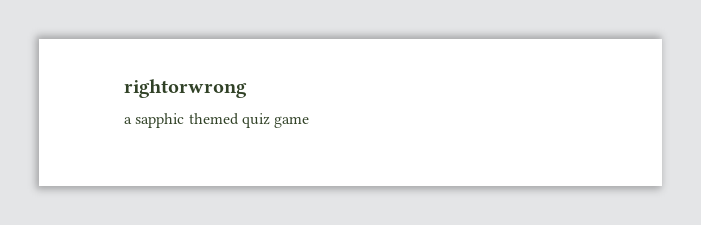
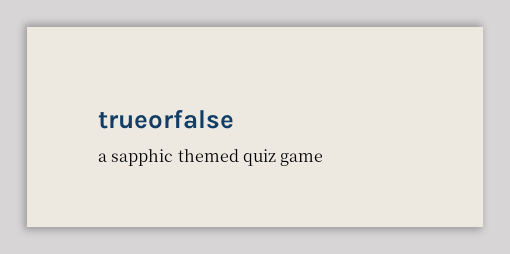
- rightorwrong
+ trueorfalse

